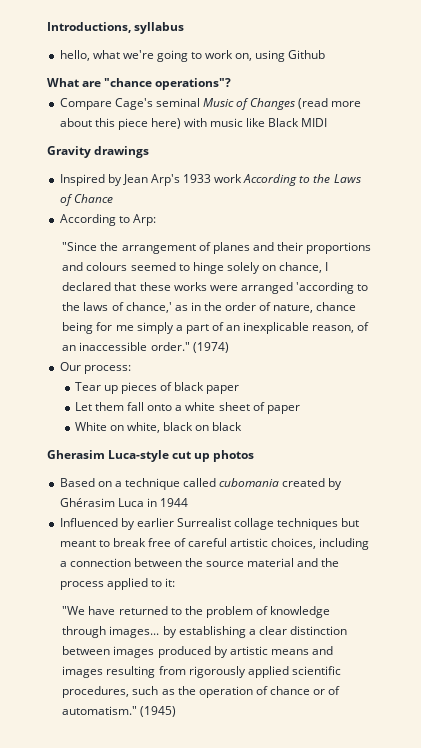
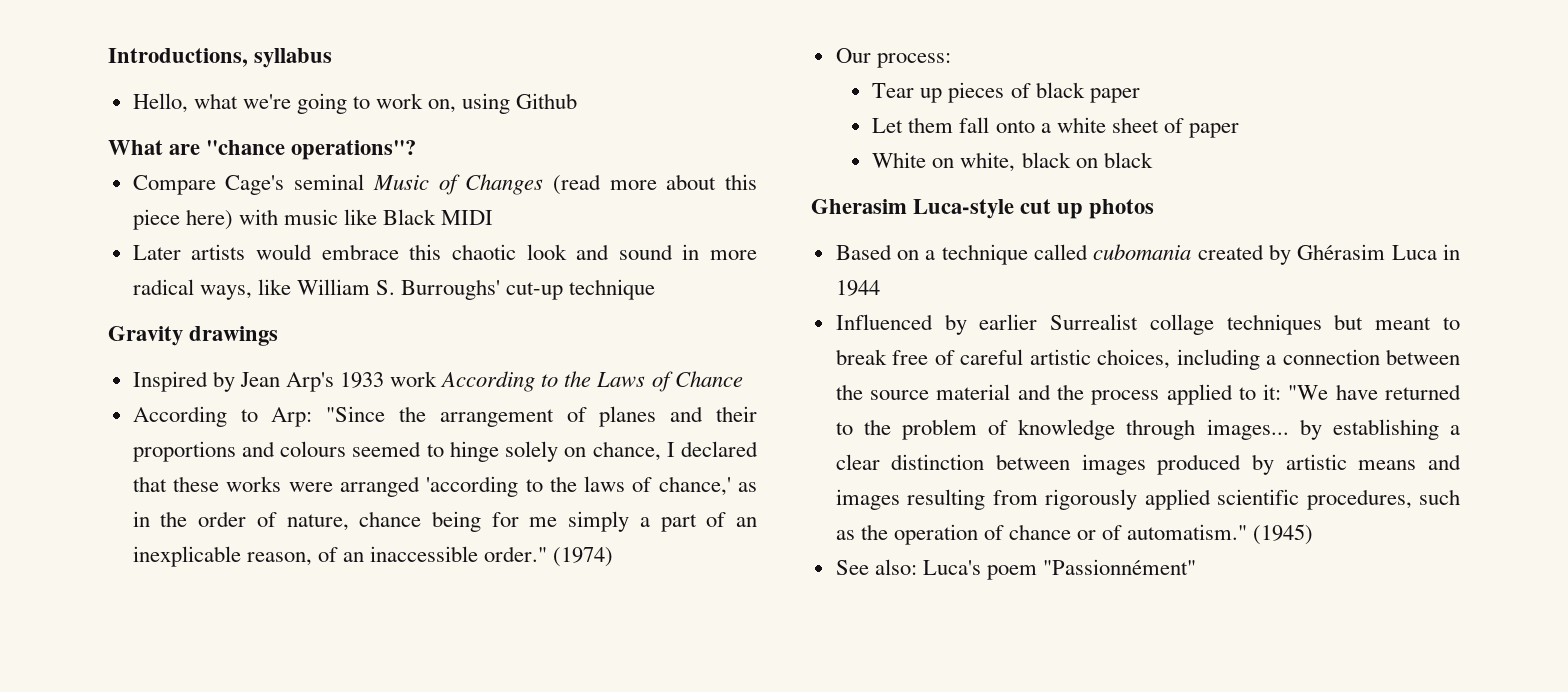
- hello, what we're going to work on, using Github
+ Hello, what we're going to work on, using Github
+ Later artists would embrace this chaotic look and sound in more radical ways, like William S. Burroughs' cut-up technique
- According to Arp:
- "Since the arrangement of planes and their proportions and colours seemed to hinge solely on chance, I declared that these works were arranged 'according to the laws of chance,' as in the order of nature, chance being for me simply a part of an inexplicable reason, of an inaccessible order."
+ According to Arp: "Since the arrangement of planes and their proportions and colours seemed to hinge solely on chance, I declared that these works were arranged 'according to the laws of chance,' as in the order of nature, chance being for me simply a part of an inexplicable reason, of an inaccessible order."
- Influenced by earlier Surrealist collage techniques but meant to break free of careful artistic choices, including a connection between the source material and the process applied to it:
- "We have returned to the problem of knowledge through images... by establishing a clear distinction between images produced by artistic means and images resulting from rigorously applied scientific procedures, such as the operation of chance or of automatism."
+ Influenced by earlier Surrealist collage techniques but meant to break free of careful artistic choices, including a connection between the source material and the process applied to it: "We have returned to the problem of knowledge through images... by establishing a clear distinction between images produced by artistic means and images resulting from rigorously applied scientific procedures, such as the operation of chance or of automatism."
+ See also: Luca's poem "Passionnément"

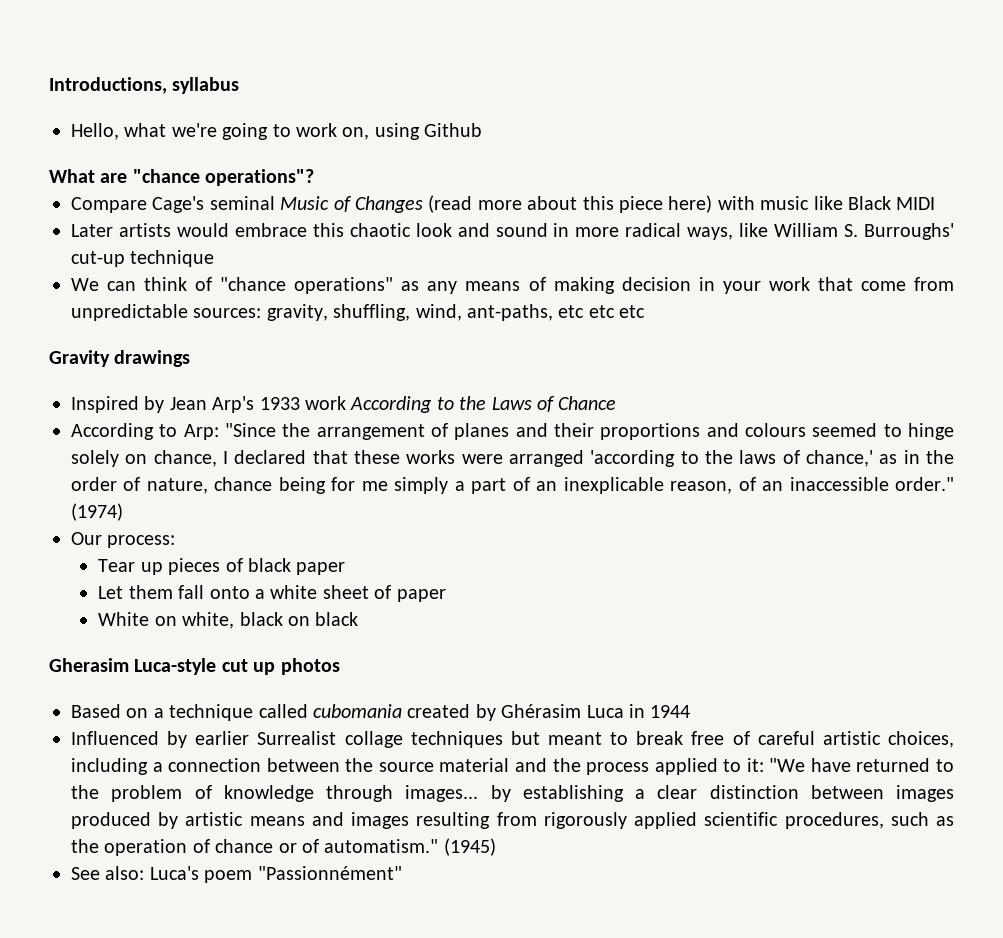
+ We can think of "chance operations" as any means of making decision in your work that come from unpredictable sources: gravity, shuffling, wind, ant-paths, etc etc etc

